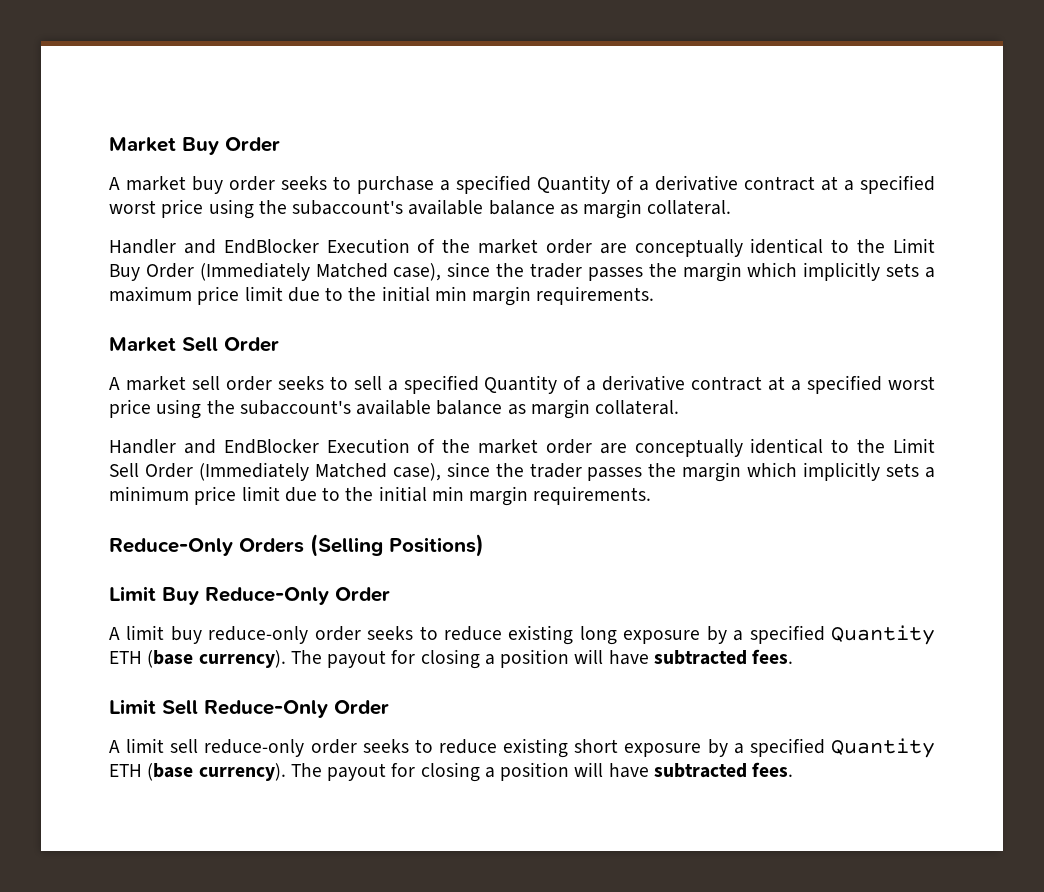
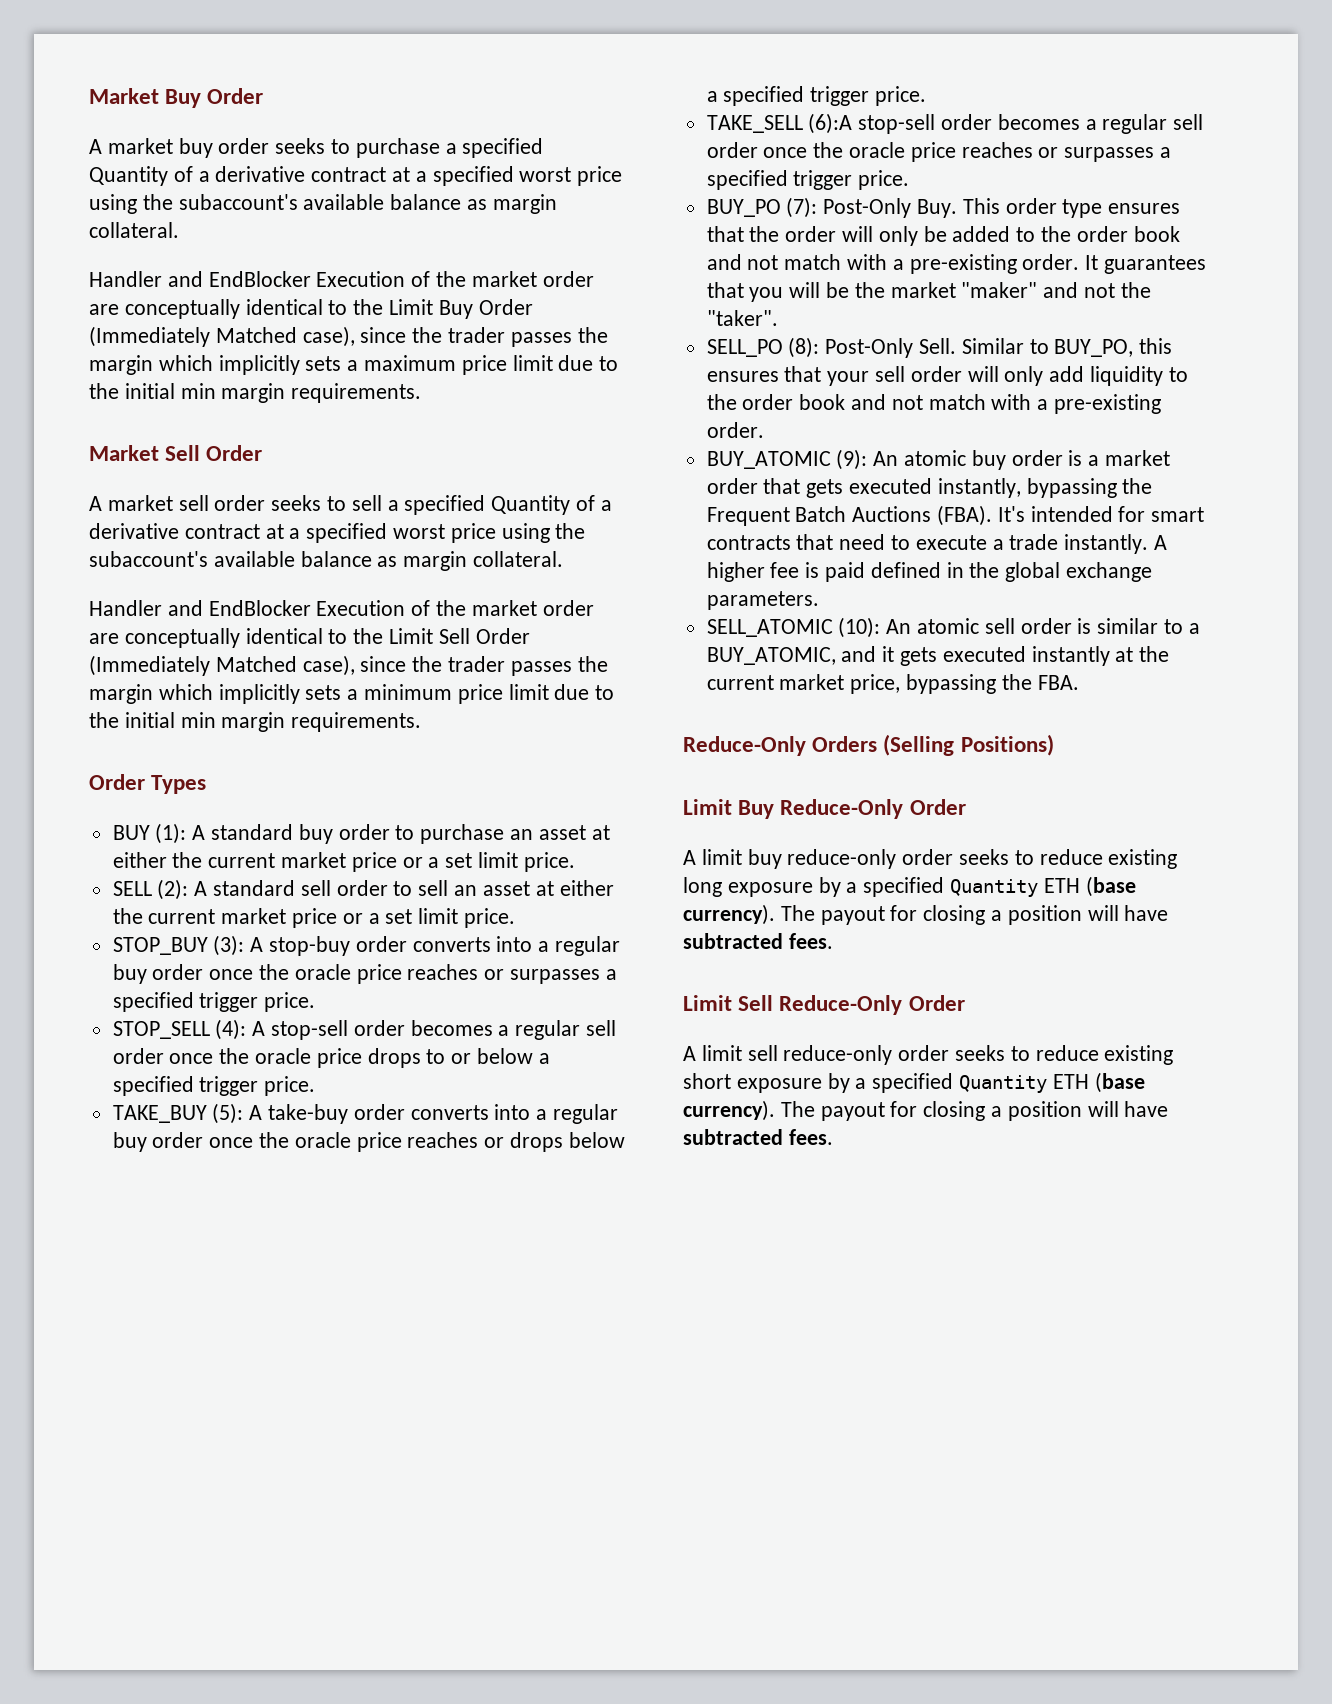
+ Order Types
+ BUY (1): A standard buy order to purchase an asset at either the current market price or a set limit price.
+ SELL (2): A standard sell order to sell an asset at either the current market price or a set limit price.
+ STOP_BUY (3): A stop-buy order converts into a regular buy order once the oracle price reaches or surpasses a specified trigger price.
+ STOP_SELL (4): A stop-sell order becomes a regular sell order once the oracle price drops to or below a specified trigger price.
+ TAKE_BUY (5): A take-buy order converts into a regular buy order once the oracle price reaches or drops below a specified trigger price.
+ TAKE_SELL (6):A stop-sell order becomes a regular sell order once the oracle price reaches or surpasses a specified trigger price.
+ BUY_PO (7): Post-Only Buy. This order type ensures that the order will only be added to the order book and not match with a pre-existing order. It guarantees that you will be the market "maker" and not the "taker".
+ SELL_PO (8): Post-Only Sell. Similar to BUY_PO, this ensures that your sell order will only add liquidity to the order book and not match with a pre-existing order.
+ BUY_ATOMIC (9): An atomic buy order is a market order that gets executed instantly, bypassing the Frequent Batch Auctions (FBA). It's intended for smart contracts that need to execute a trade instantly. A higher fee is paid defined in the global exchange parameters.
+ SELL_ATOMIC (10): An atomic sell order is similar to a BUY_ATOMIC, and it gets executed instantly at the current market price, bypassing the FBA.

